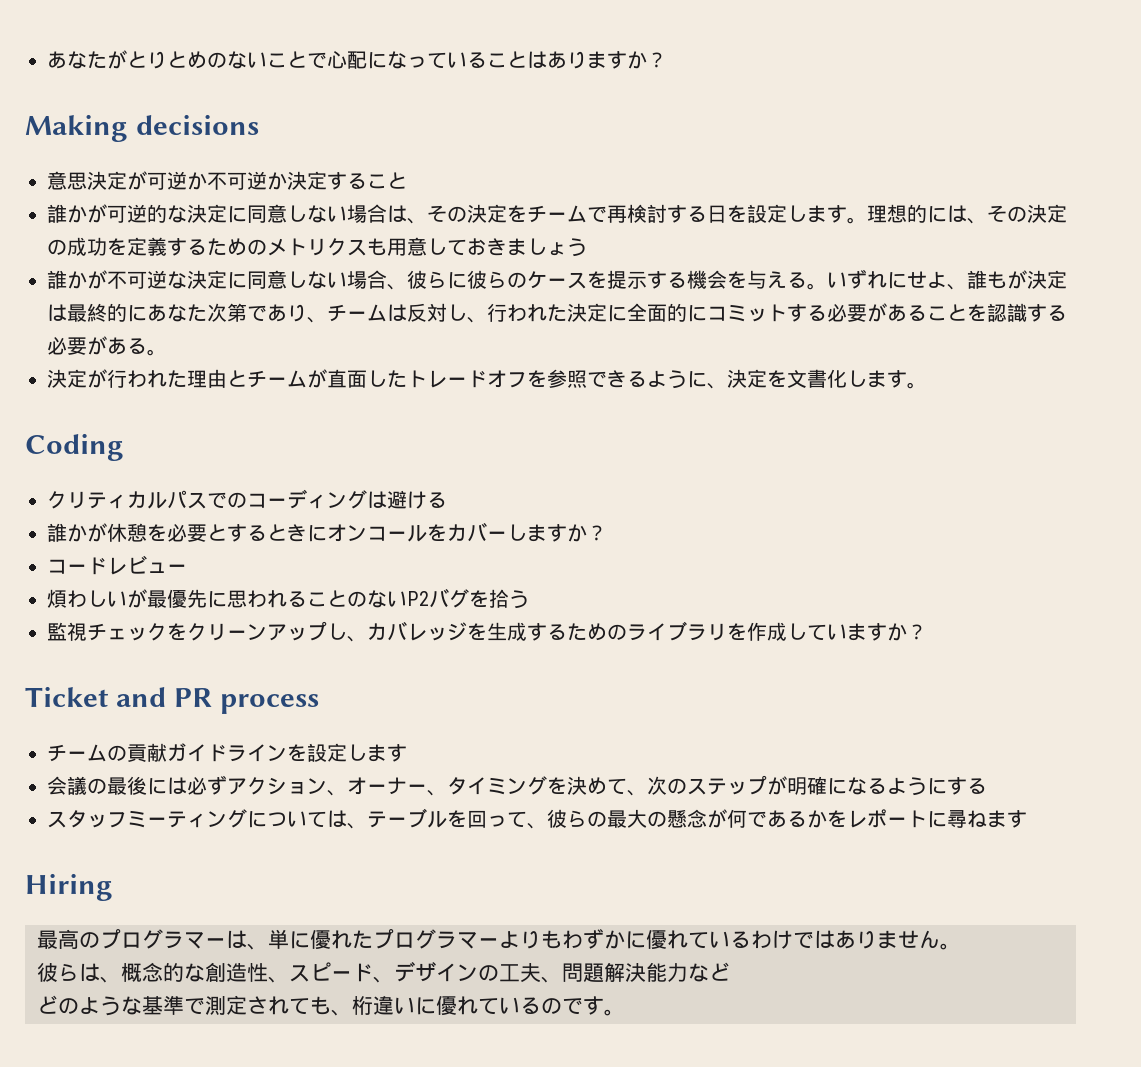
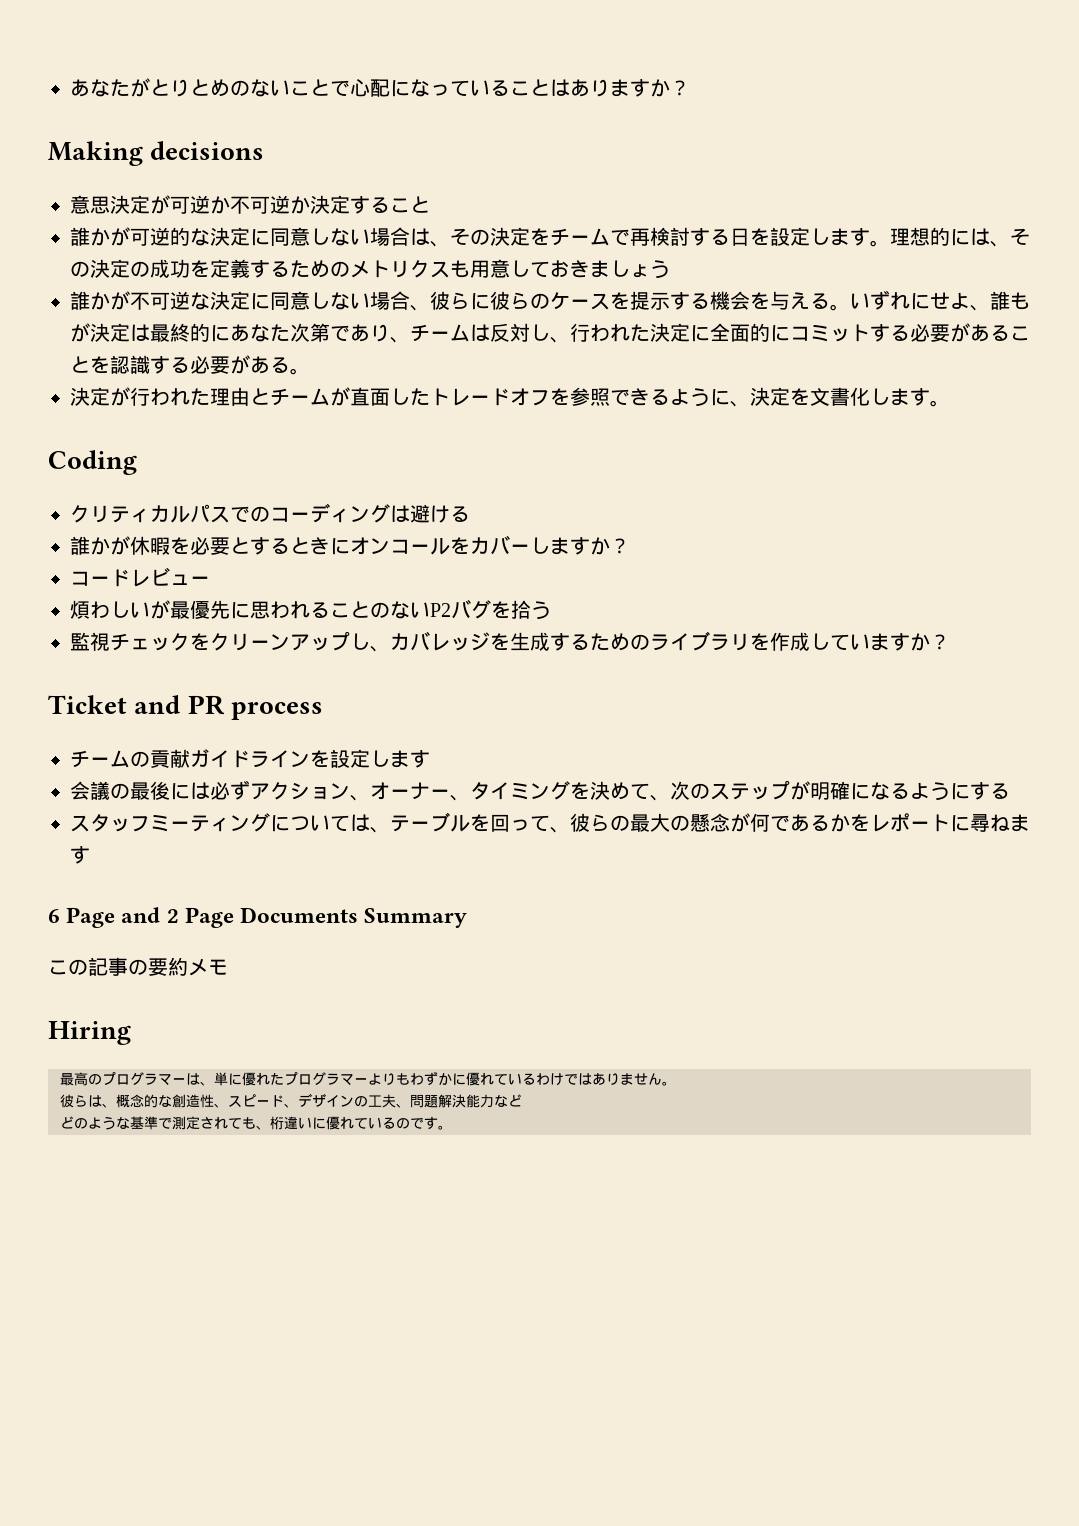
- 誰かが休憩を必要とするときにオンコールをカバーしますか？
+ 誰かが休暇を必要とするときにオンコールをカバーしますか？
+ 6 Page and 2 Page Documents Summary
+ この記事の要約メモ

